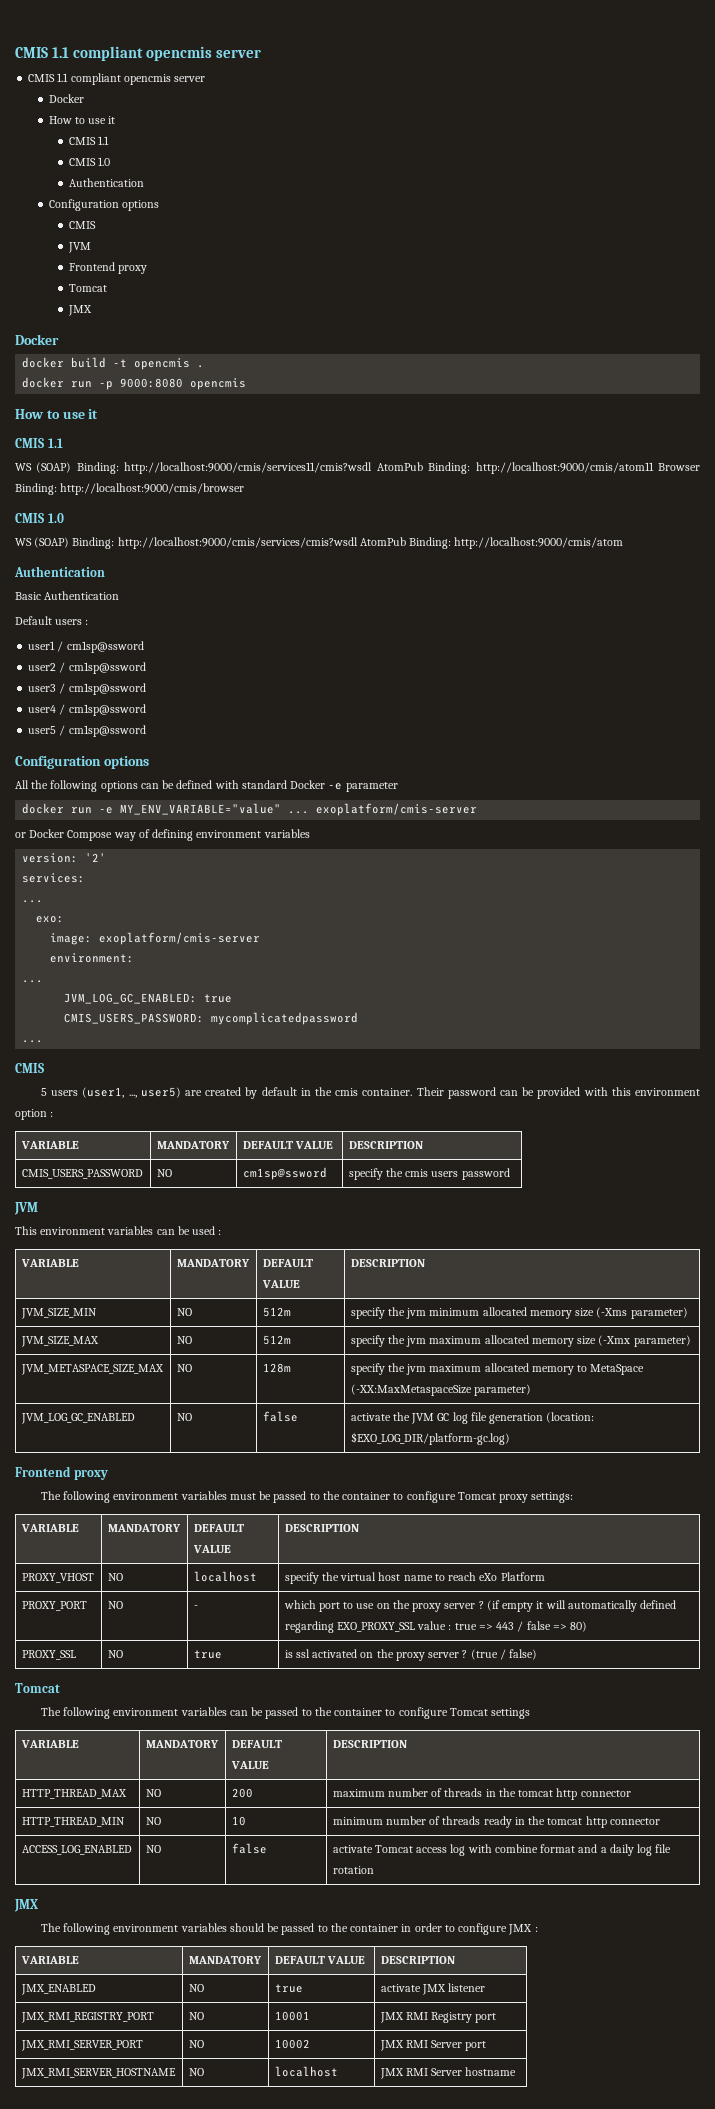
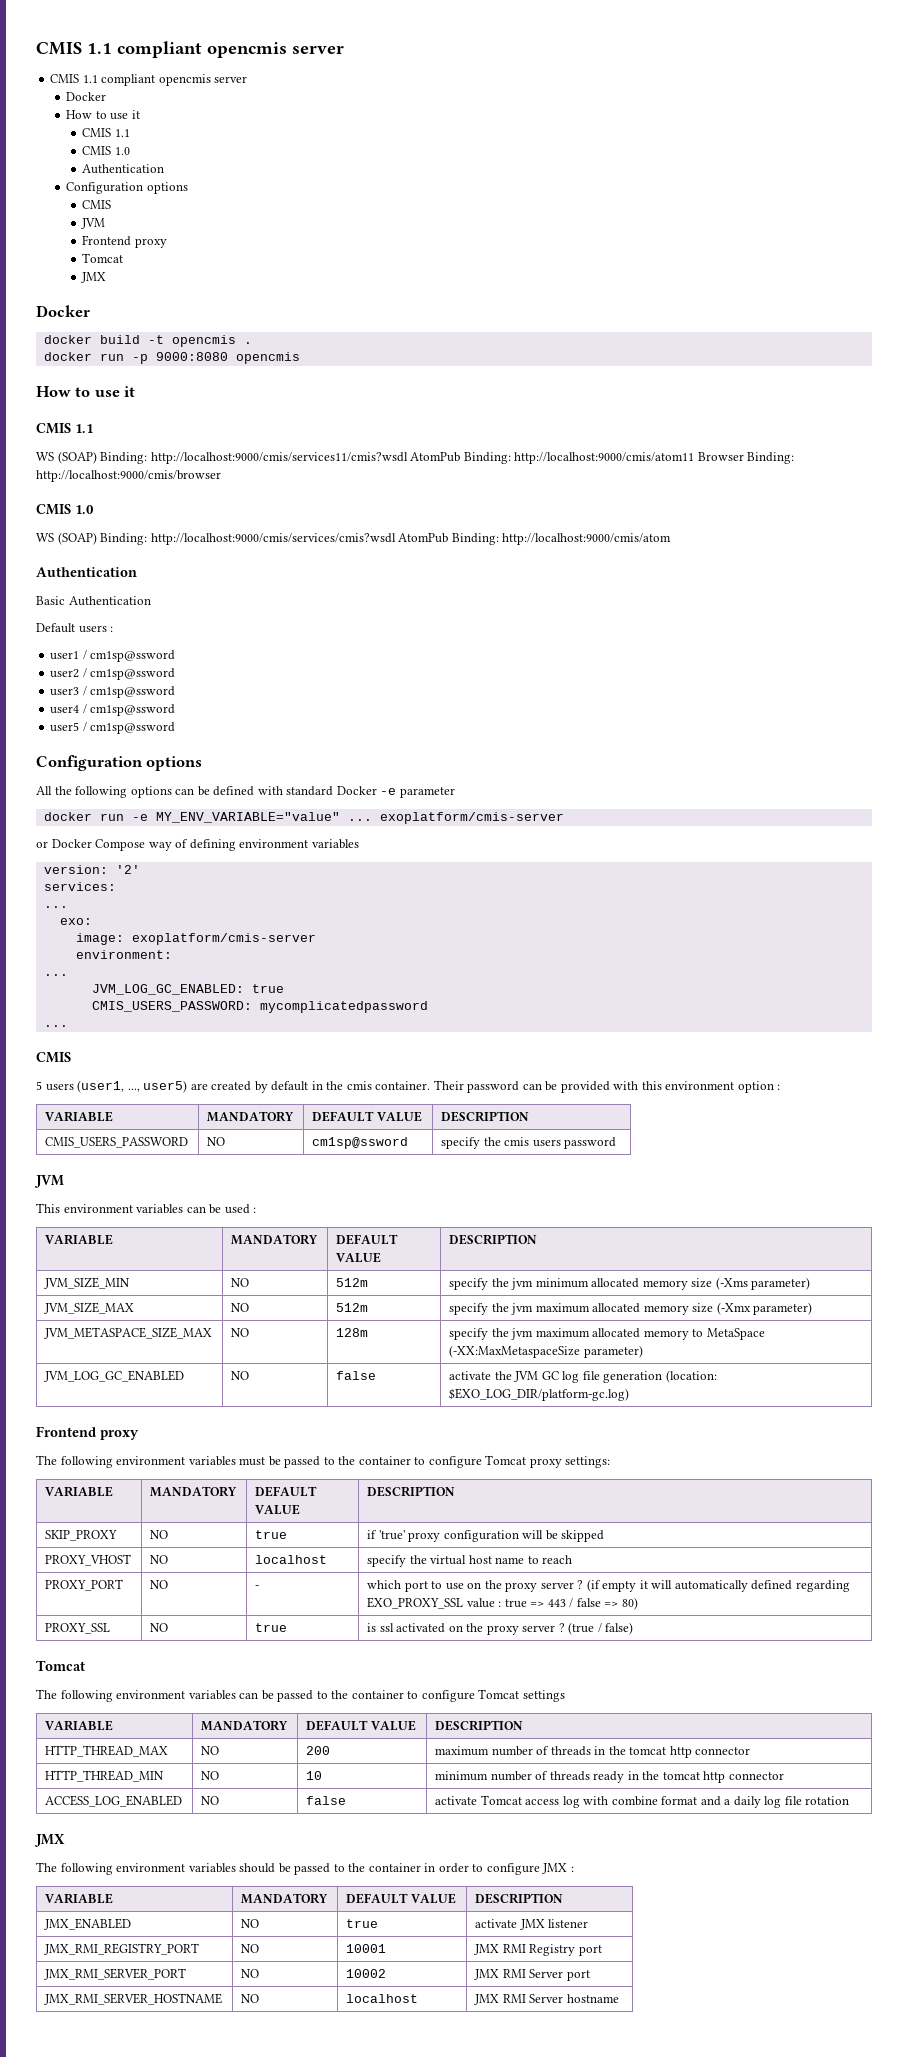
+ SKIP_PROXY | NO | true | if 'true' proxy configuration will be skipped
- PROXY_VHOST | NO | localhost | specify the virtual host name to reach eXo Platform
+ PROXY_VHOST | NO | localhost | specify the virtual host name to reach

